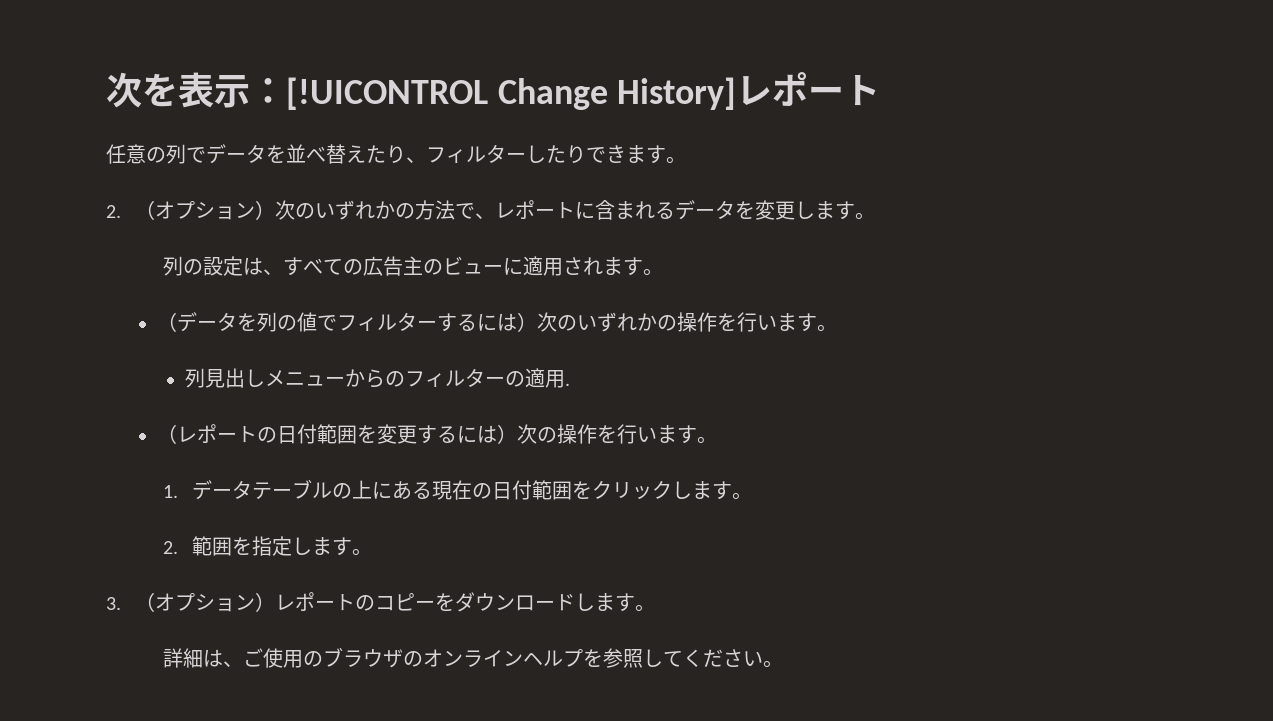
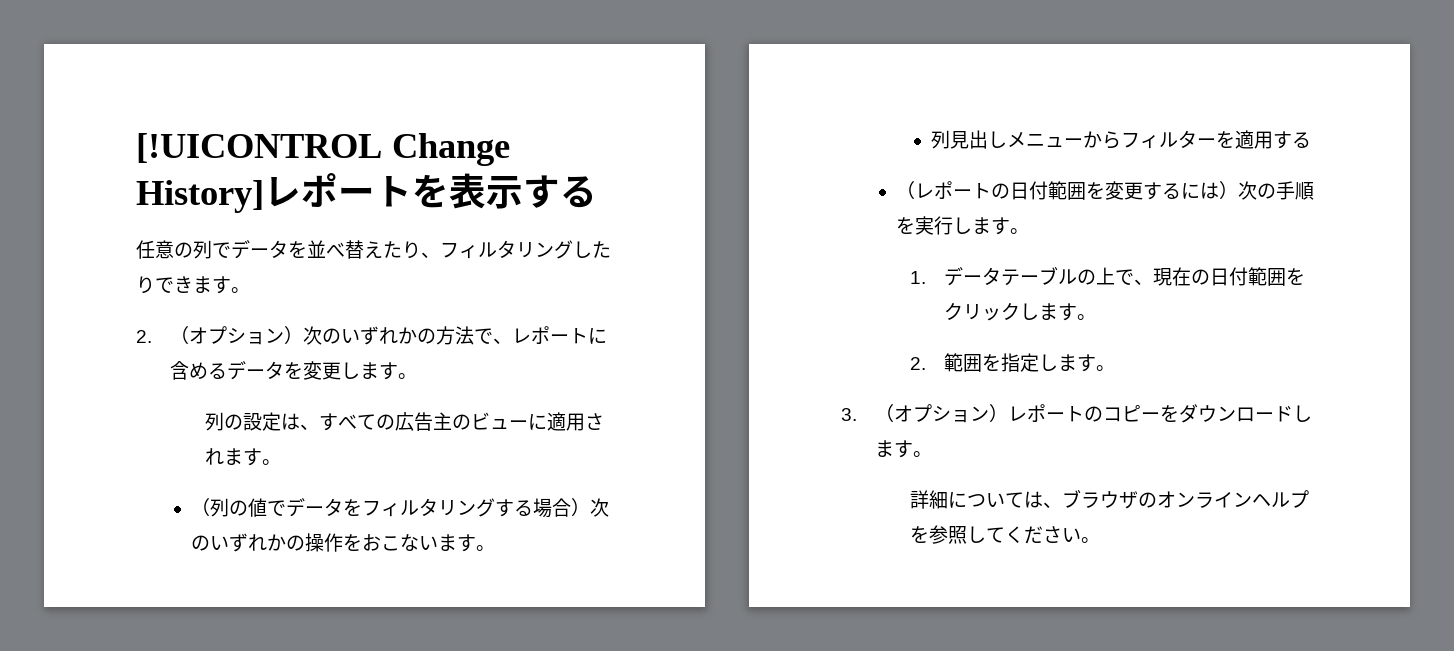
- 次を表示：[!UICONTROL Change History]レポート
+ [!UICONTROL Change History]レポートを表示する
- 任意の列でデータを並べ替えたり、フィルターしたりできます。
+ 任意の列でデータを並べ替えたり、フィルタリングしたりできます。
- 2.（オプション）次のいずれかの方法で、レポートに含まれるデータを変更します。
+ 2.（オプション）次のいずれかの方法で、レポートに含めるデータを変更します。
- （データを列の値でフィルターするには）次のいずれかの操作を行います。
+ （列の値でデータをフィルタリングする場合）次のいずれかの操作をおこないます。
- 列見出しメニューからのフィルターの適用.
+ 列見出しメニューからフィルターを適用する
- （レポートの日付範囲を変更するには）次の操作を行います。
+ （レポートの日付範囲を変更するには）次の手順を実行します。
- 1.データテーブルの上にある現在の日付範囲をクリックします。
+ 1.データテーブルの上で、現在の日付範囲をクリックします。
- 詳細は、ご使用のブラウザのオンラインヘルプを参照してください。
+ 詳細については、ブラウザのオンラインヘルプを参照してください。

